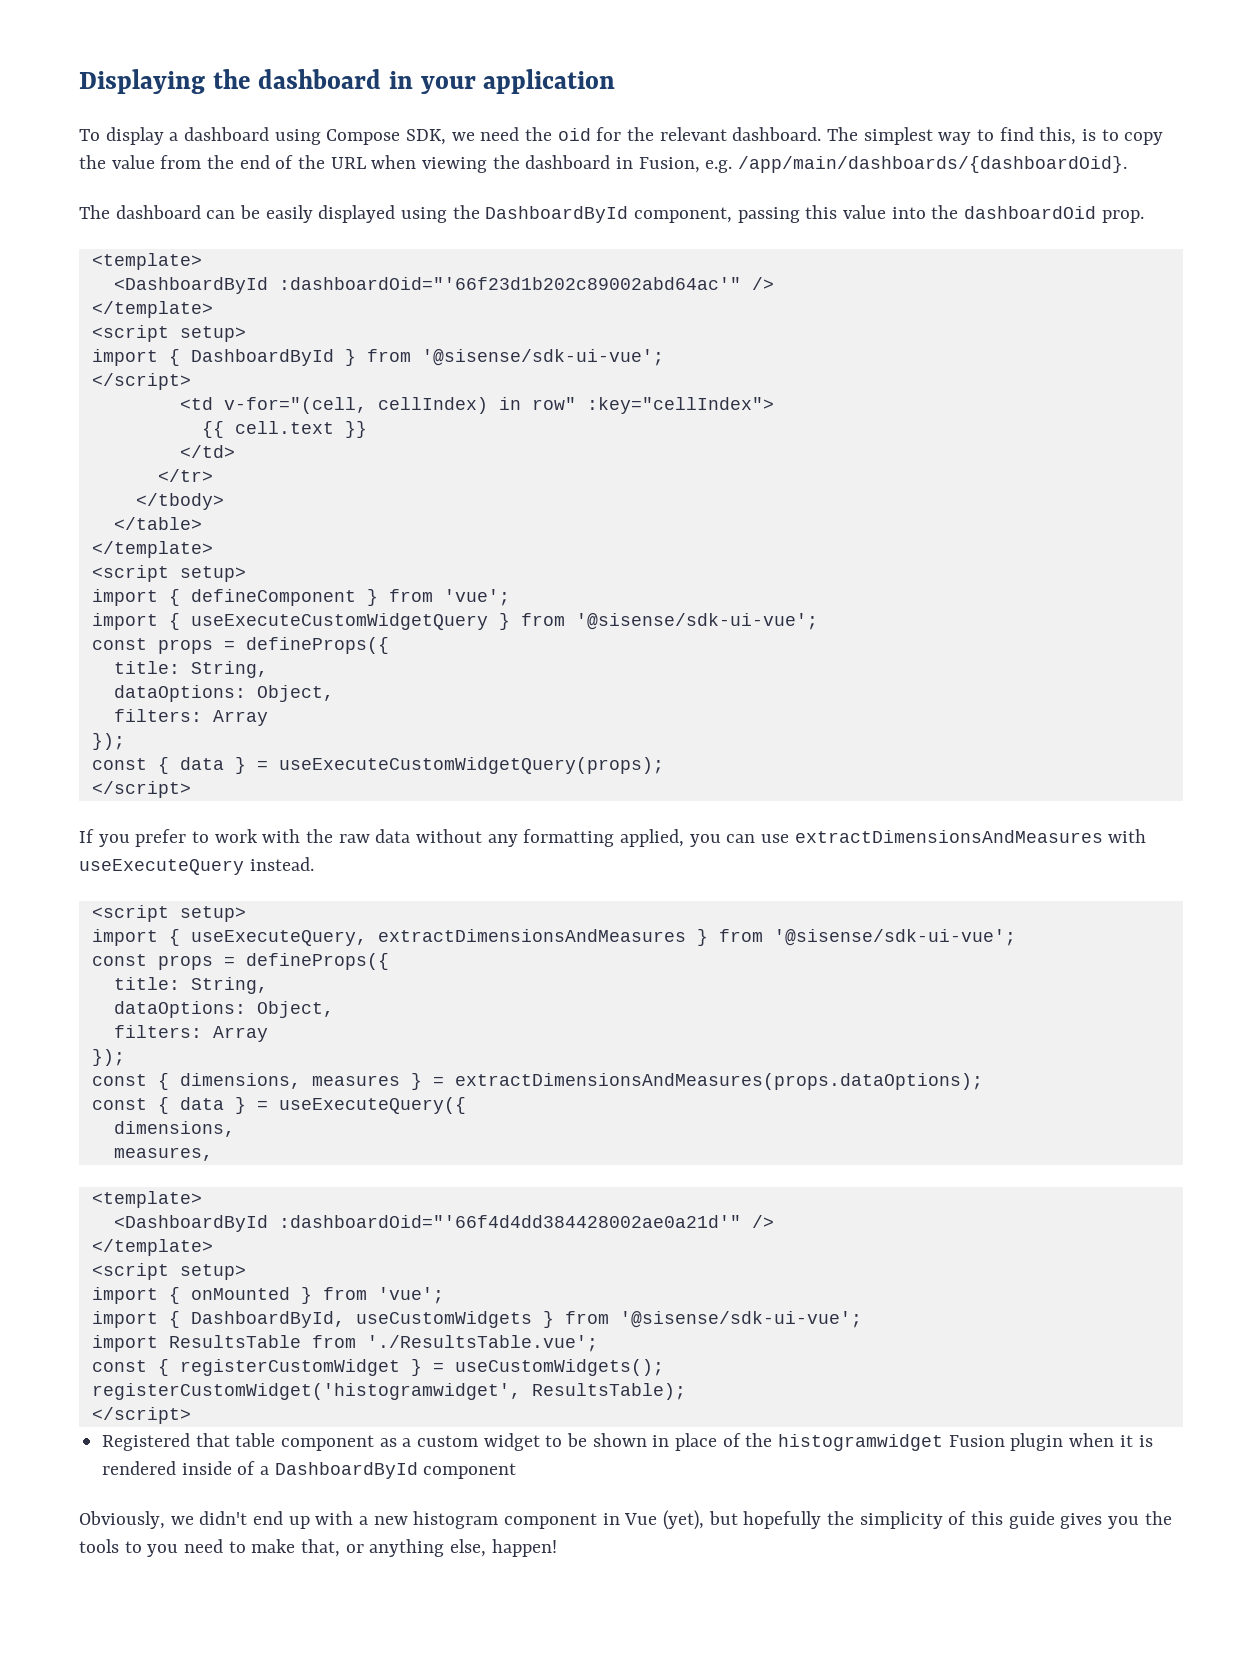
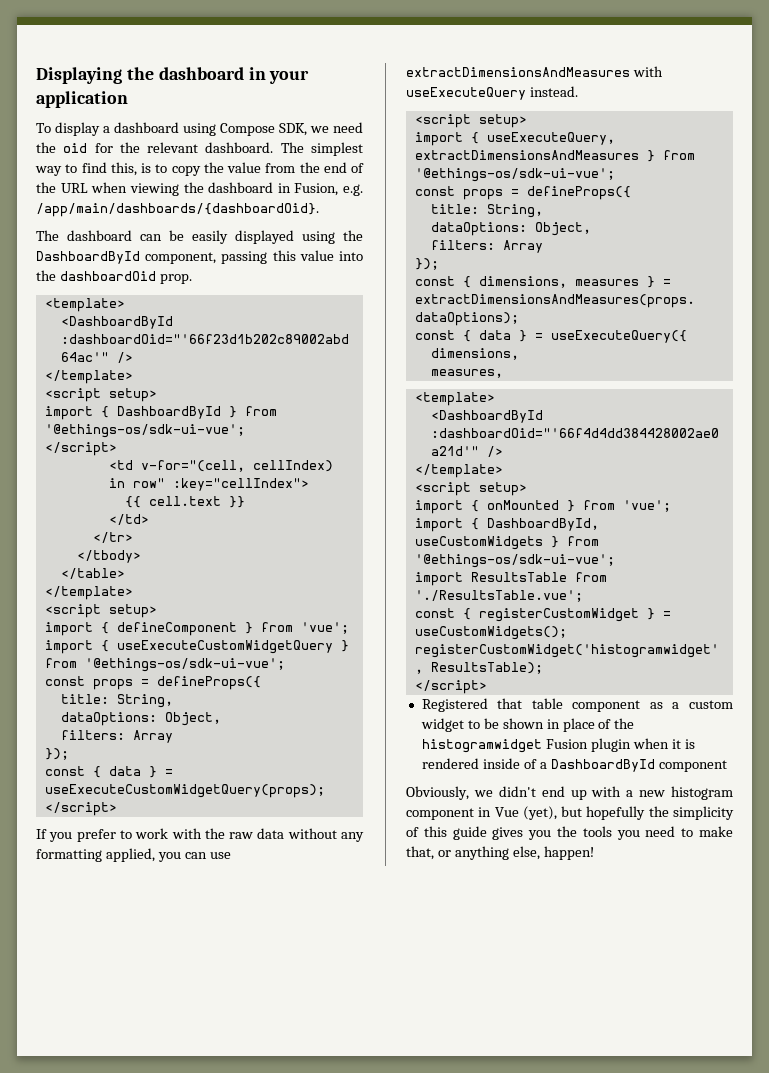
- import { DashboardById } from '@sisense/sdk-ui-vue';
+ import { DashboardById } from '@ethings-os/sdk-ui-vue';
- import { useExecuteCustomWidgetQuery } from '@sisense/sdk-ui-vue';
+ import { useExecuteCustomWidgetQuery } from '@ethings-os/sdk-ui-vue';
- import { useExecuteQuery, extractDimensionsAndMeasures } from '@sisense/sdk-ui-vue';
+ import { useExecuteQuery, extractDimensionsAndMeasures } from '@ethings-os/sdk-ui-vue';
- import { DashboardById, useCustomWidgets } from '@sisense/sdk-ui-vue';
+ import { DashboardById, useCustomWidgets } from '@ethings-os/sdk-ui-vue';
- Obviously, we didn't end up with a new histogram component in Vue (yet), but hopefully the simplicity of this guide gives you the tools to you need to make that, or anything else, happen!
+ Obviously, we didn't end up with a new histogram component in Vue (yet), but hopefully the simplicity of this guide gives you the tools you need to make that, or anything else, happen!

